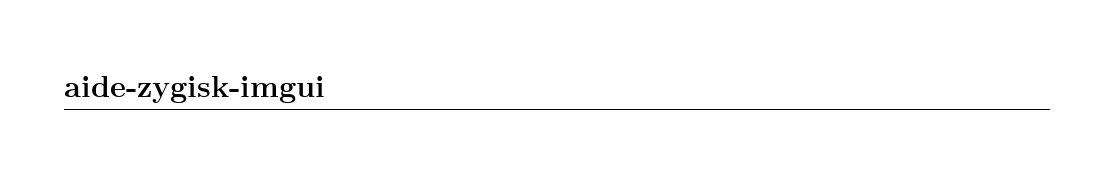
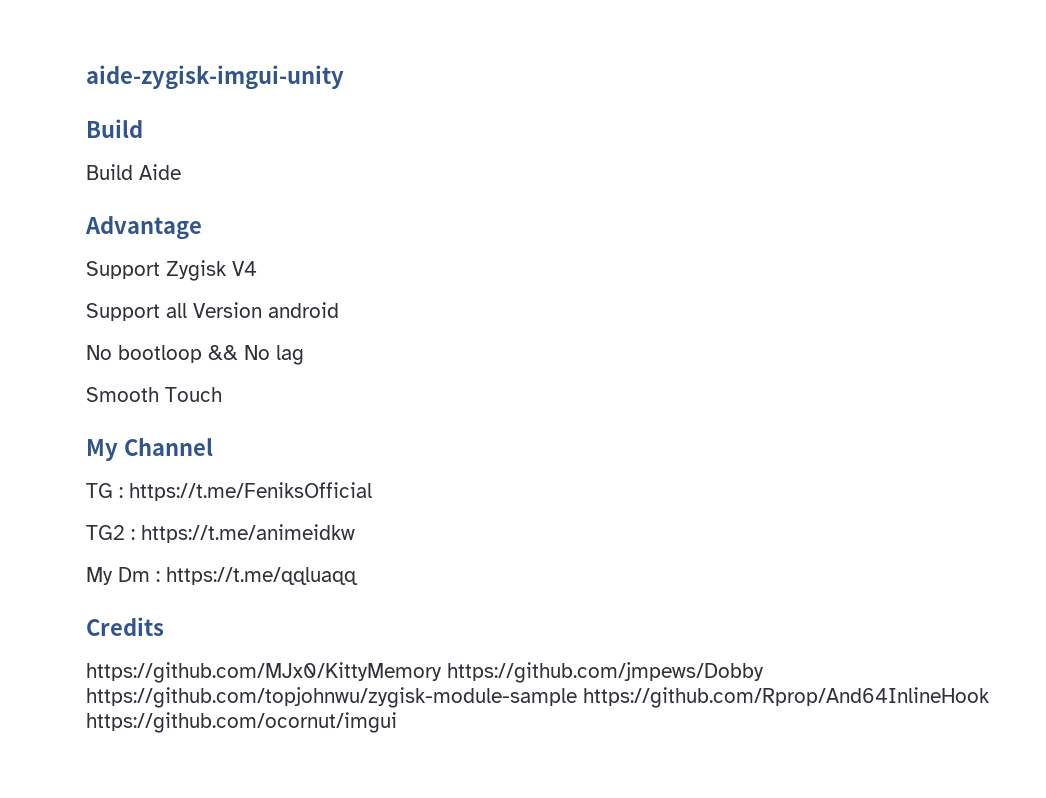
- aide-zygisk-imgui
+ aide-zygisk-imgui-unity
+ Build
+ Build Aide
+ Advantage
+ Support Zygisk V4
+ Support all Version android
+ No bootloop && No lag
+ Smooth Touch
+ My Channel
+ TG : https://t.me/FeniksOfficial
+ TG2 : https://t.me/animeidkw
+ My Dm : https://t.me/qqluaqq
+ Credits
+ https://github.com/MJx0/KittyMemory https://github.com/jmpews/Dobby https://github.com/topjohnwu/zygisk-module-sample https://github.com/Rprop/And64InlineHook https://github.com/ocornut/imgui

